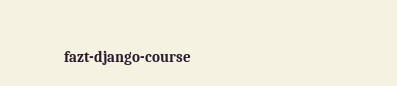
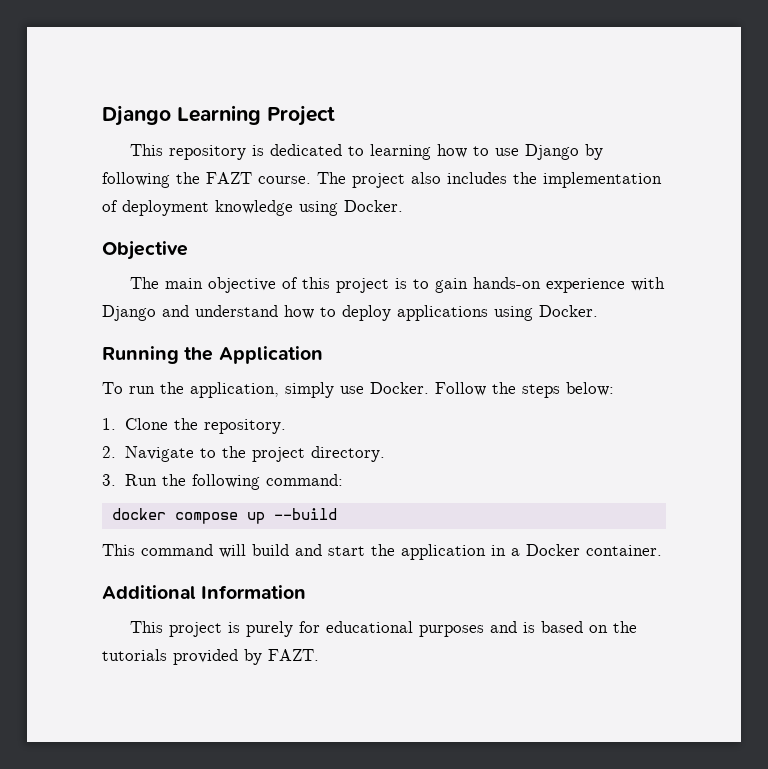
- fazt-django-course
+ Django Learning Project
+ This repository is dedicated to learning how to use Django by following the FAZT course. The project also includes the implementation of deployment knowledge using Docker.
+ Objective
+ The main objective of this project is to gain hands-on experience with Django and understand how to deploy applications using Docker.
+ Running the Application
+ To run the application, simply use Docker. Follow the steps below:
+ 1. Clone the repository.
+ 2. Navigate to the project directory.
+ 3. Run the following command:
+ docker compose up --build
+ This command will build and start the application in a Docker container.
+ Additional Information
+ This project is purely for educational purposes and is based on the tutorials provided by FAZT.

